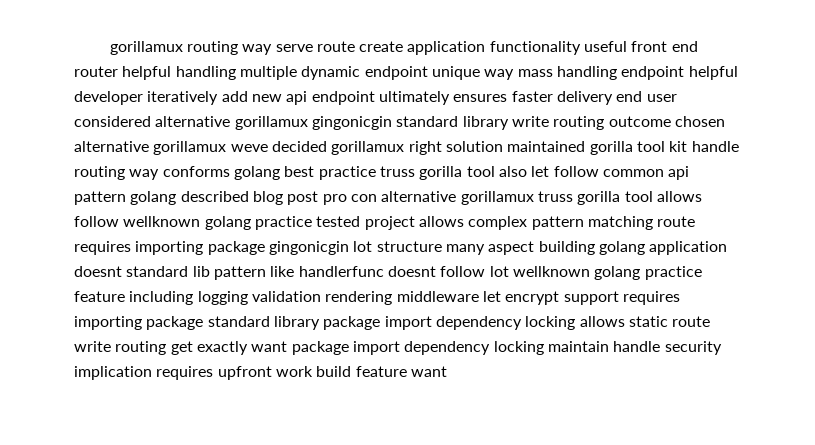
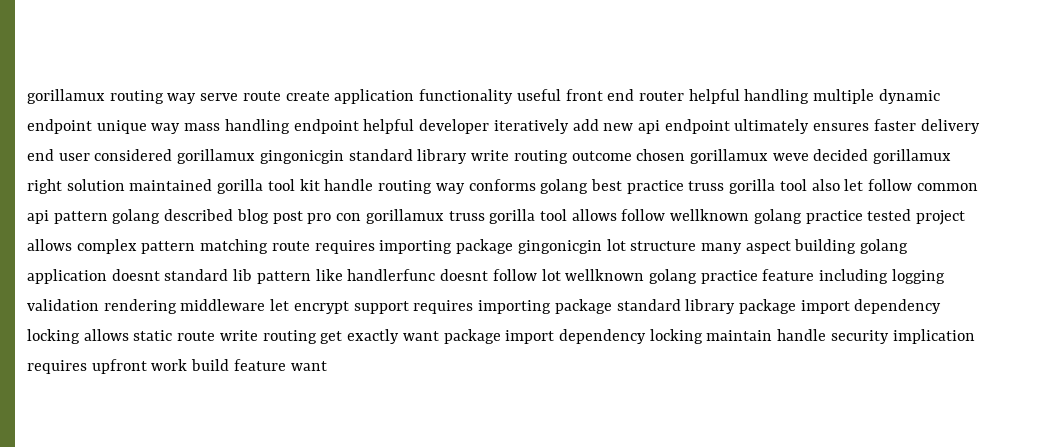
- gorillamux routing way serve route create application functionality useful front end router helpful handling multiple dynamic endpoint unique way mass handling endpoint helpful developer iteratively add new api endpoint ultimately ensures faster delivery end user considered alternative gorillamux gingonicgin standard library write routing outcome chosen alternative gorillamux weve decided gorillamux right solution maintained gorilla tool kit handle routing way conforms golang best practice truss gorilla tool also let follow common api pattern golang described blog post pro con alternative gorillamux truss gorilla tool allows follow wellknown golang practice tested project allows complex pattern matching route requires importing package gingonicgin lot structure many aspect building golang application doesnt standard lib pattern like handlerfunc doesnt follow lot wellknown golang practice feature including logging validation rendering middleware let encrypt support requires importing package standard library package import dependency locking allows static route write routing get exactly want package import dependency locking maintain handle security implication requires upfront work build feature want
+ gorillamux routing way serve route create application functionality useful front end router helpful handling multiple dynamic endpoint unique way mass handling endpoint helpful developer iteratively add new api endpoint ultimately ensures faster delivery end user considered gorillamux gingonicgin standard library write routing outcome chosen gorillamux weve decided gorillamux right solution maintained gorilla tool kit handle routing way conforms golang best practice truss gorilla tool also let follow common api pattern golang described blog post pro con gorillamux truss gorilla tool allows follow wellknown golang practice tested project allows complex pattern matching route requires importing package gingonicgin lot structure many aspect building golang application doesnt standard lib pattern like handlerfunc doesnt follow lot wellknown golang practice feature including logging validation rendering middleware let encrypt support requires importing package standard library package import dependency locking allows static route write routing get exactly want package import dependency locking maintain handle security implication requires upfront work build feature want

